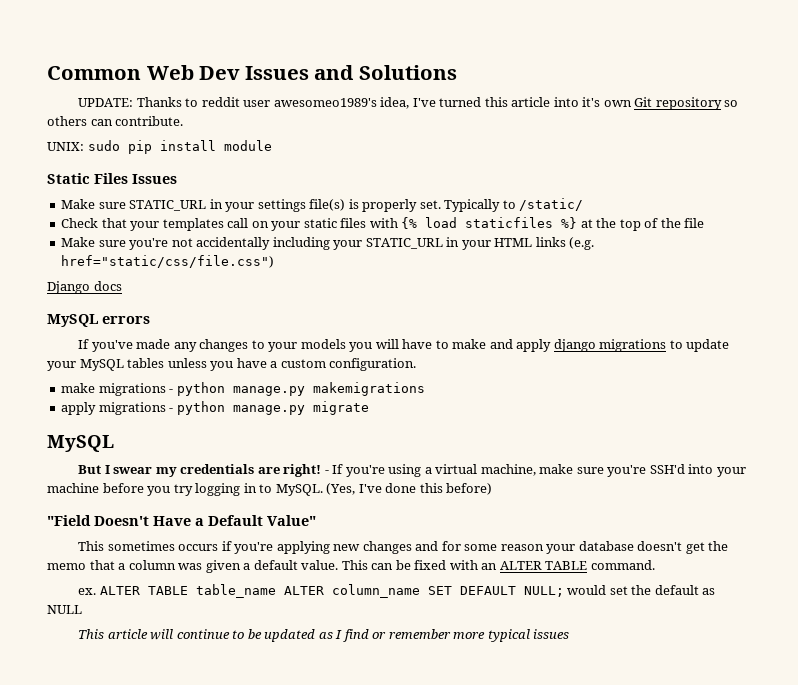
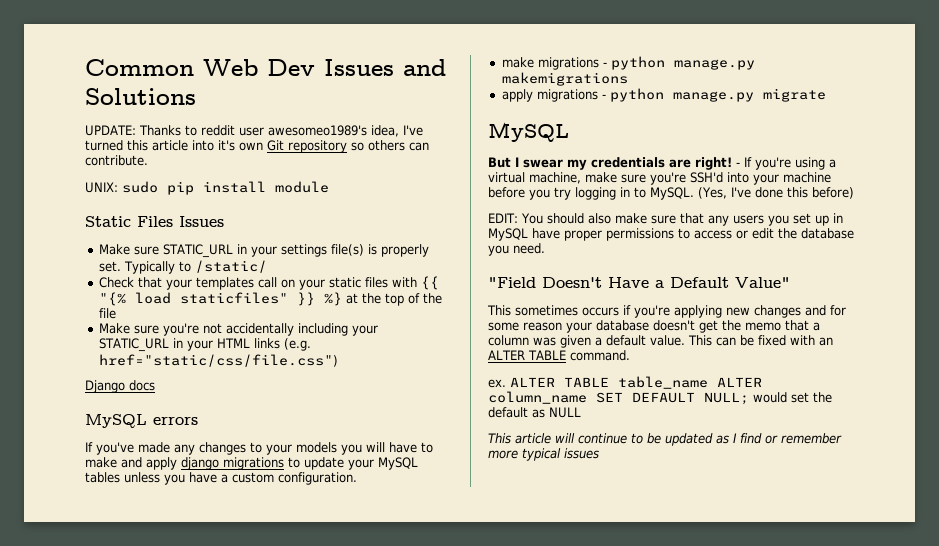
- Check that your templates call on your static files with {% load staticfiles %} at the top of the file
+ Check that your templates call on your static files with {{ "{% load staticfiles" }} %} at the top of the file
+ EDIT: You should also make sure that any users you set up in MySQL have proper permissions to access or edit the database you need.

